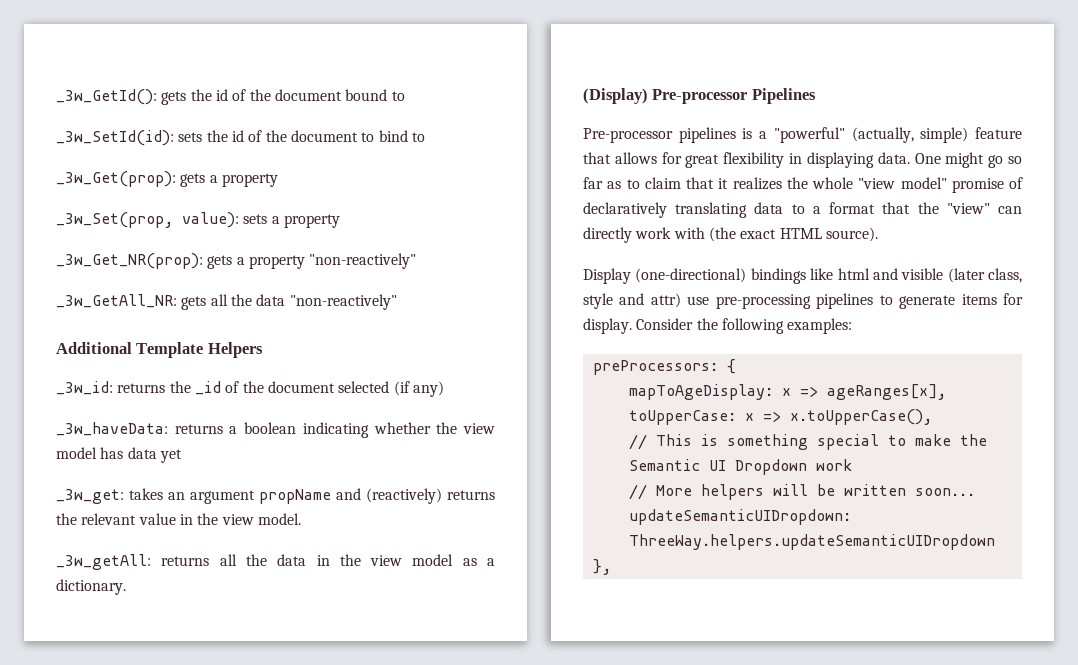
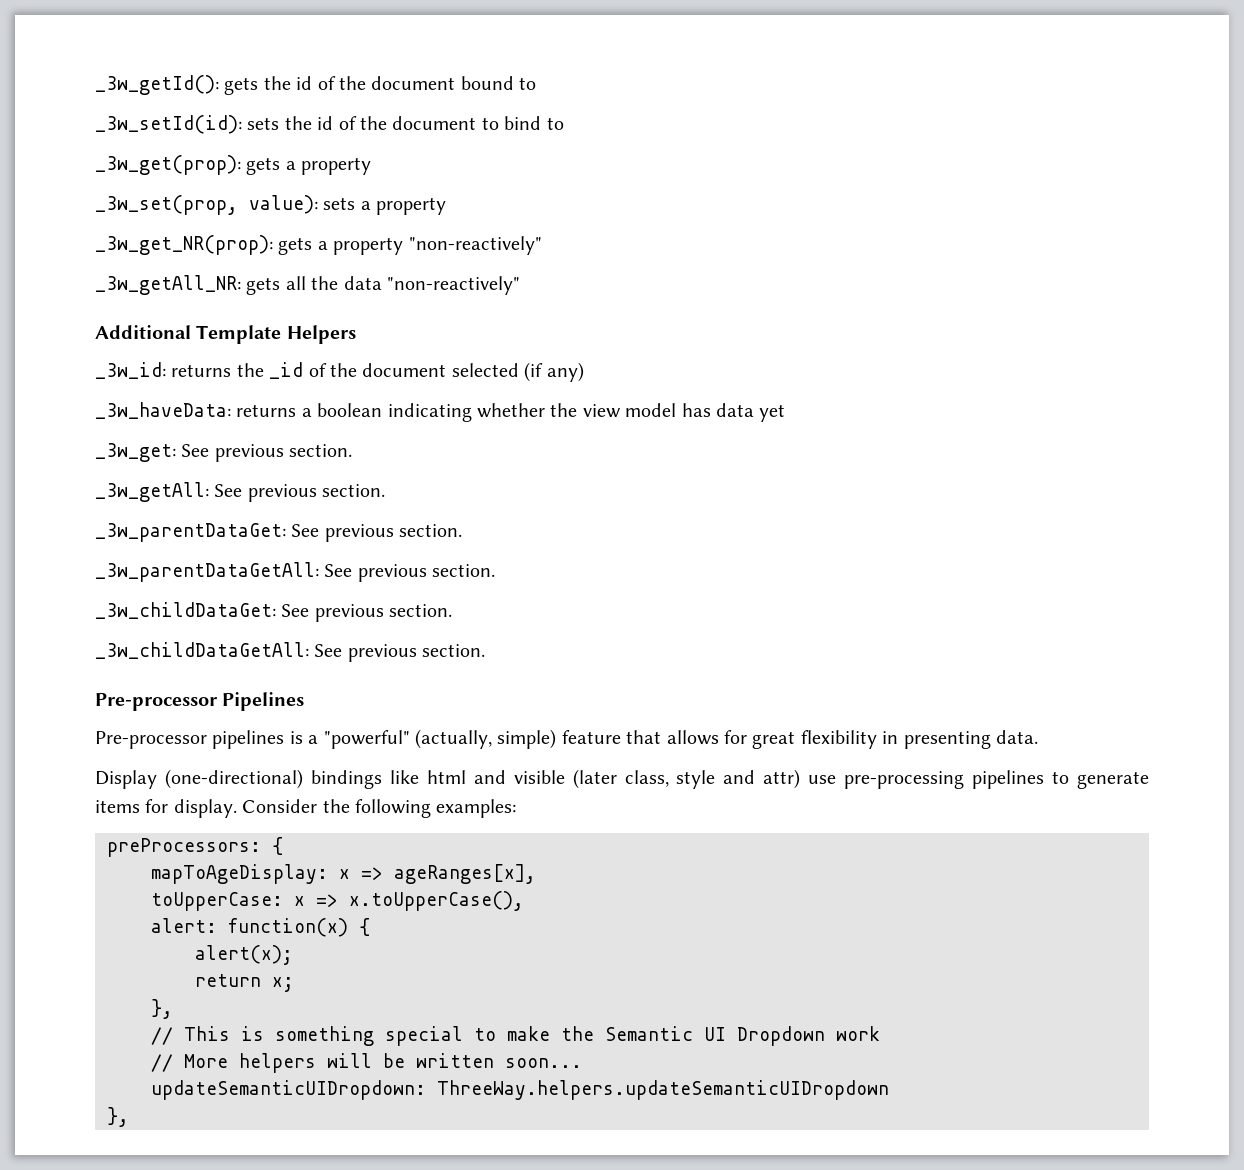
- _3w_GetId(): gets the id of the document bound to
+ _3w_getId(): gets the id of the document bound to
- _3w_SetId(id): sets the id of the document to bind to
+ _3w_setId(id): sets the id of the document to bind to
- _3w_Get(prop): gets a property
+ _3w_get(prop): gets a property
- _3w_Set(prop, value): sets a property
+ _3w_set(prop, value): sets a property
- _3w_Get_NR(prop): gets a property "non-reactively"
+ _3w_get_NR(prop): gets a property "non-reactively"
- _3w_GetAll_NR: gets all the data "non-reactively"
+ _3w_getAll_NR: gets all the data "non-reactively"
- _3w_get: takes an argument propName and (reactively) returns the relevant value in the view model.
- _3w_getAll: returns all the data in the view model as a dictionary.
- (Display) Pre-processor Pipelines
+ _3w_get: See previous section.
+ _3w_getAll: See previous section.
+ _3w_parentDataGet: See previous section.
+ _3w_parentDataGetAll: See previous section.
+ _3w_childDataGet: See previous section.
+ _3w_childDataGetAll: See previous section.
+ Pre-processor Pipelines
- Pre-processor pipelines is a "powerful" (actually, simple) feature that allows for great flexibility in displaying data. One might go so far as to claim that it realizes the whole "view model" promise of declaratively translating data to a format that the "view" can directly work with (the exact HTML source).
+ Pre-processor pipelines is a "powerful" (actually, simple) feature that allows for great flexibility in presenting data.
+ alert: function(x) {
+ alert(x);
+ return x;
+ },

